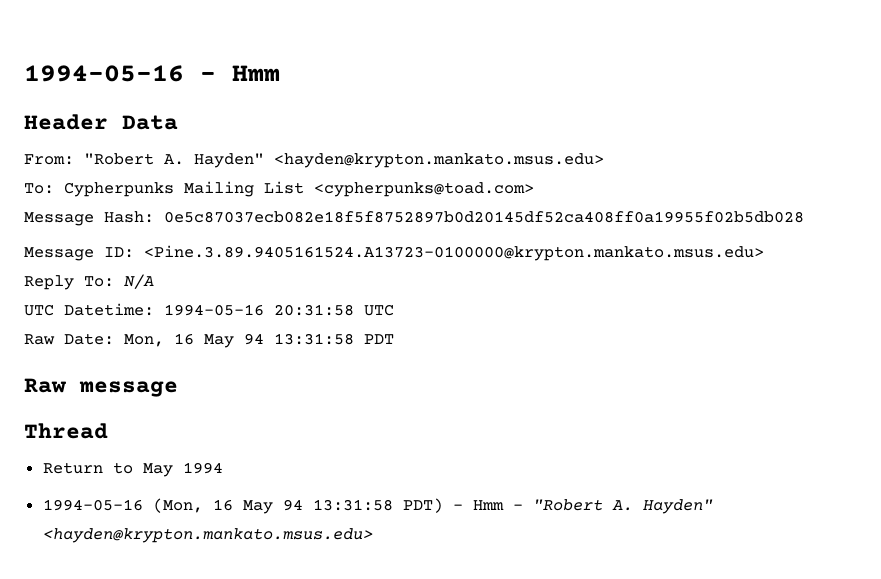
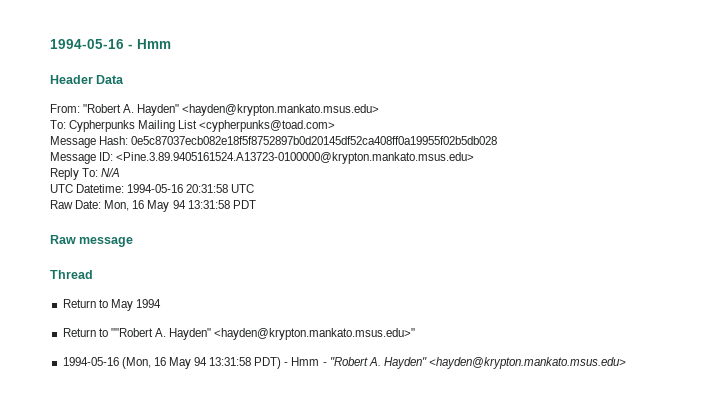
+ Return to ""Robert A. Hayden" <hayden@krypton.mankato.msus.edu>"

